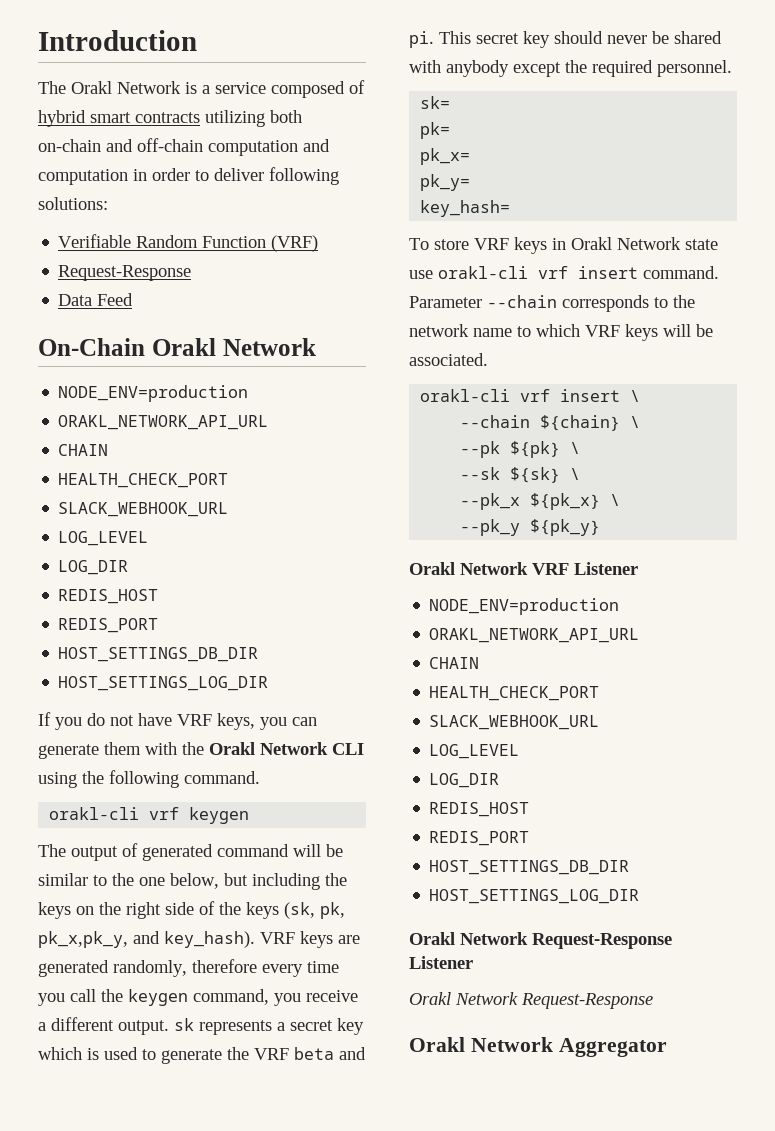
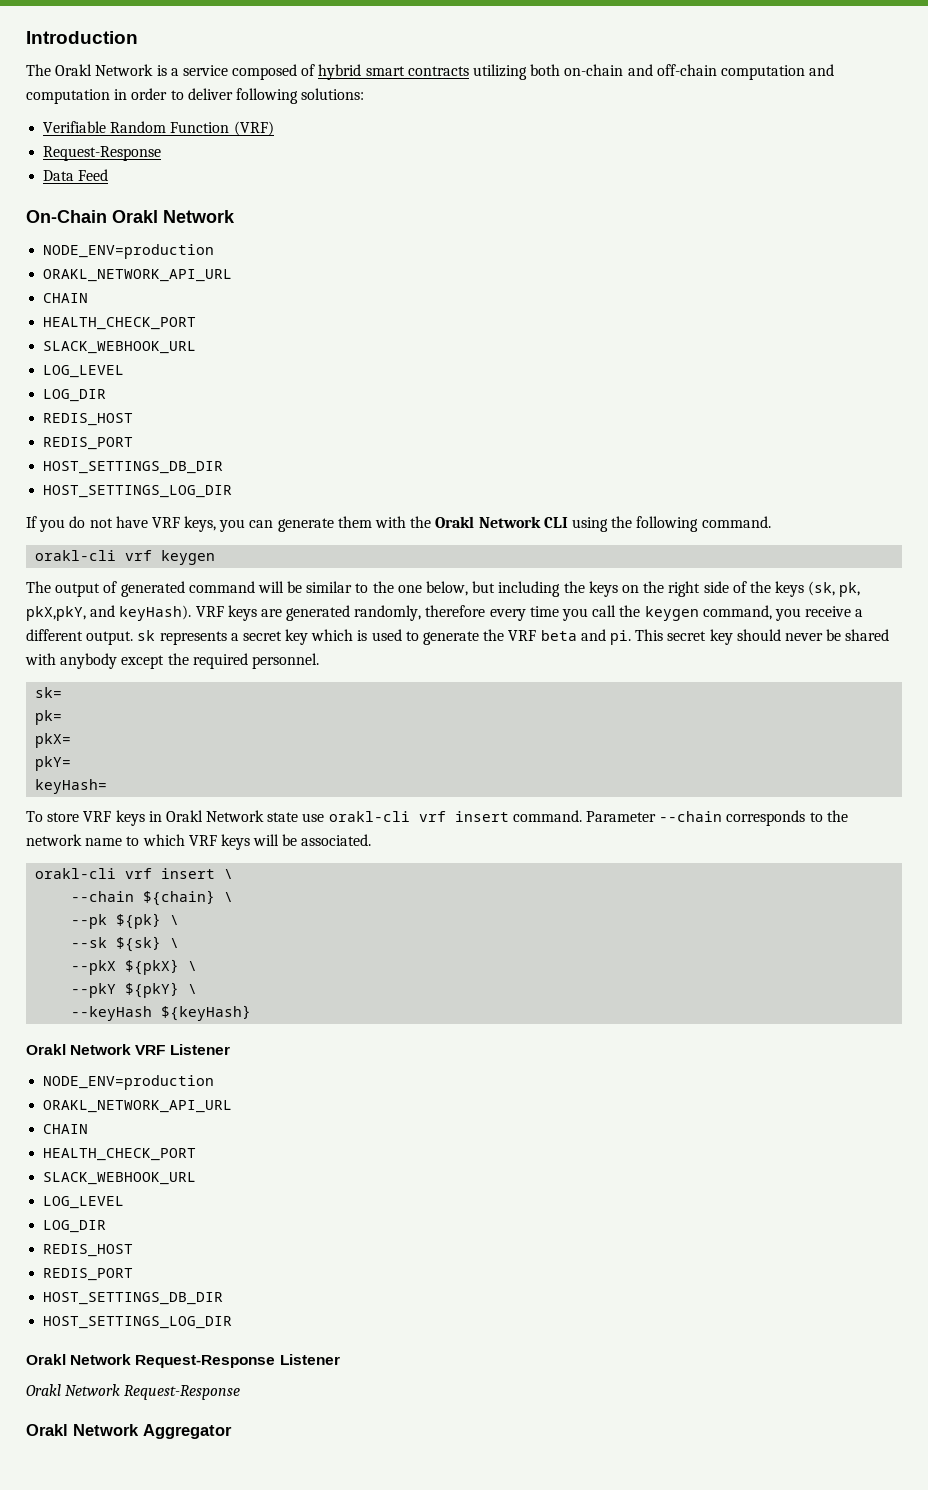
- The output of generated command will be similar to the one below, but including the keys on the right side of the keys (sk, pk, pk_x,pk_y, and key_hash).
+ The output of generated command will be similar to the one below, but including the keys on the right side of the keys (sk, pk, pkX,pkY, and keyHash).
- pk_x=
- pk_y=
- key_hash=
+ pkX=
+ pkY=
+ keyHash=
- --pk_x ${pk_x} \
- --pk_y ${pk_y}
+ --pkX ${pkX} \
+ --pkY ${pkY} \
+ --keyHash ${keyHash}

